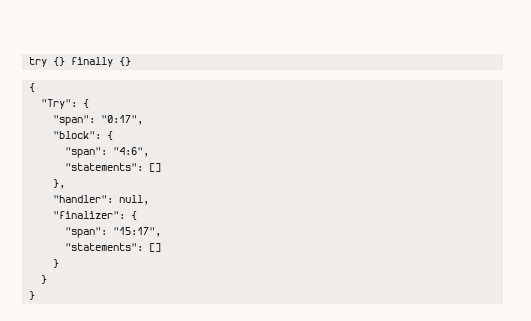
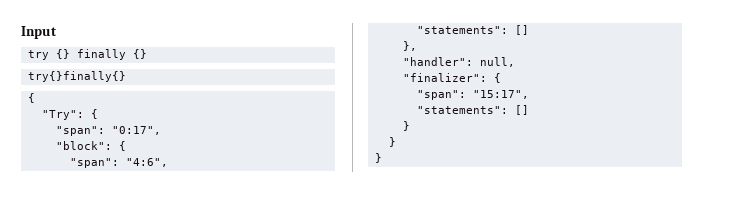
+ Input
+ try{}finally{}

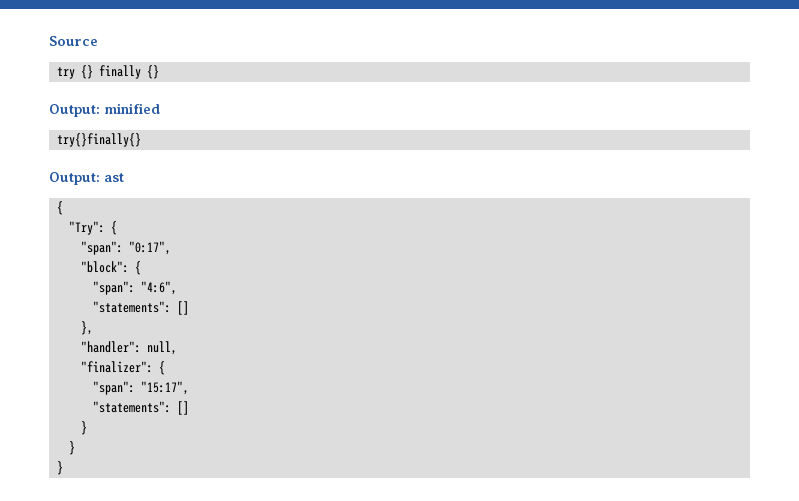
- Input
+ Source
+ Output: minified
+ Output: ast

